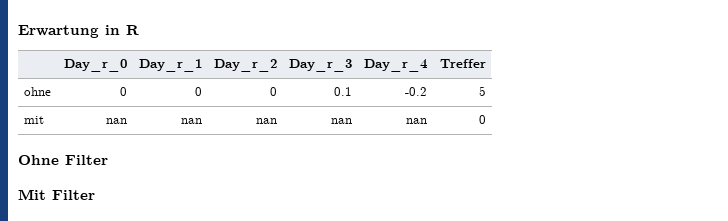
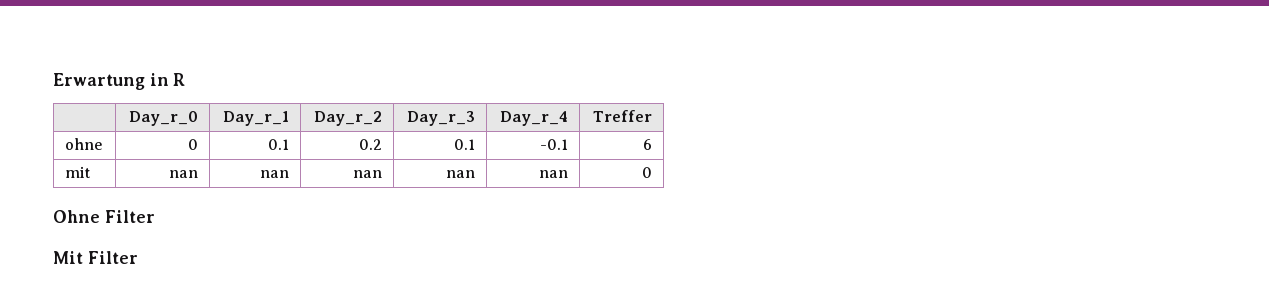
- ohne | 0 | 0 | 0 | 0.1 | -0.2 | 5
+ ohne | 0 | 0.1 | 0.2 | 0.1 | -0.1 | 6

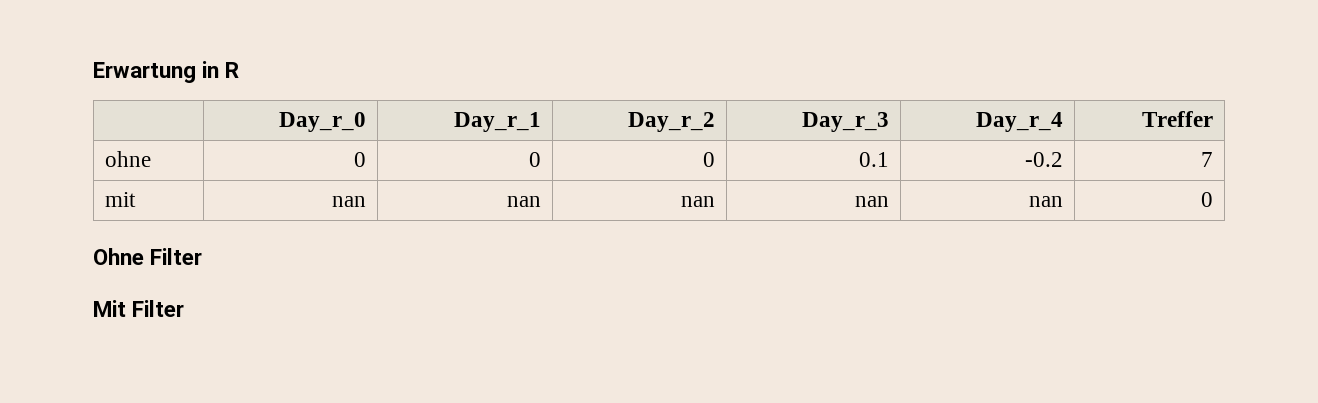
- ohne | 0 | 0.1 | 0.2 | 0.1 | -0.1 | 6
+ ohne | 0 | 0 | 0 | 0.1 | -0.2 | 7

